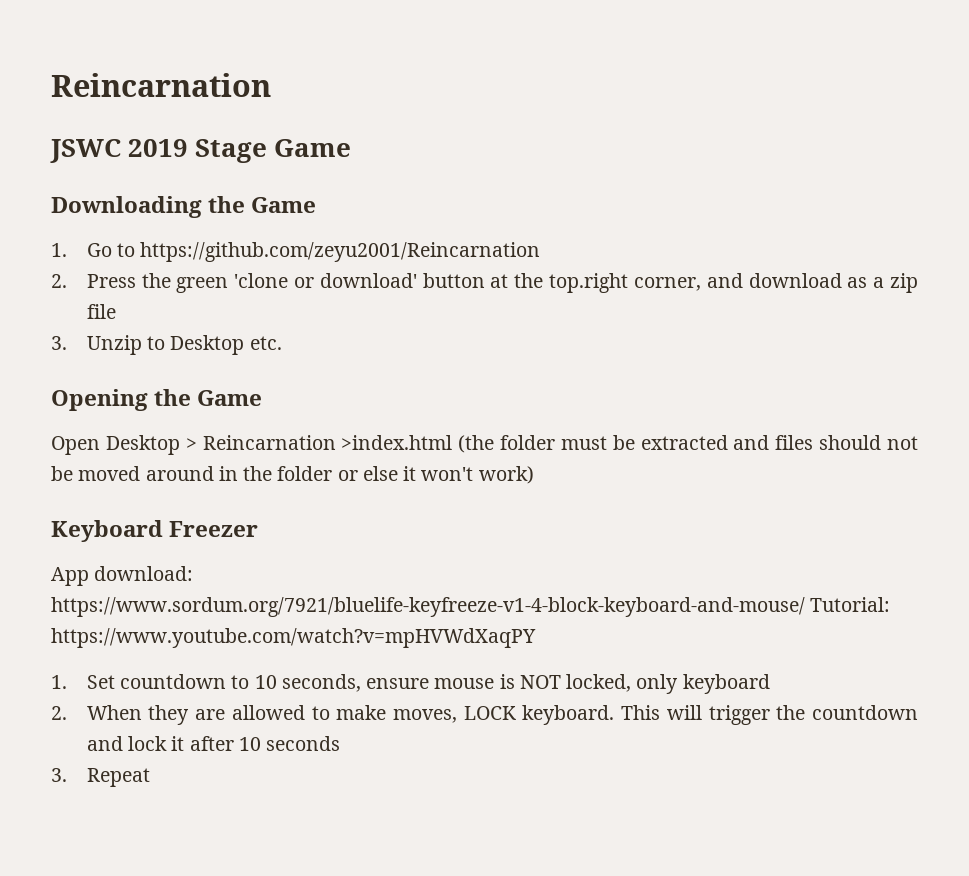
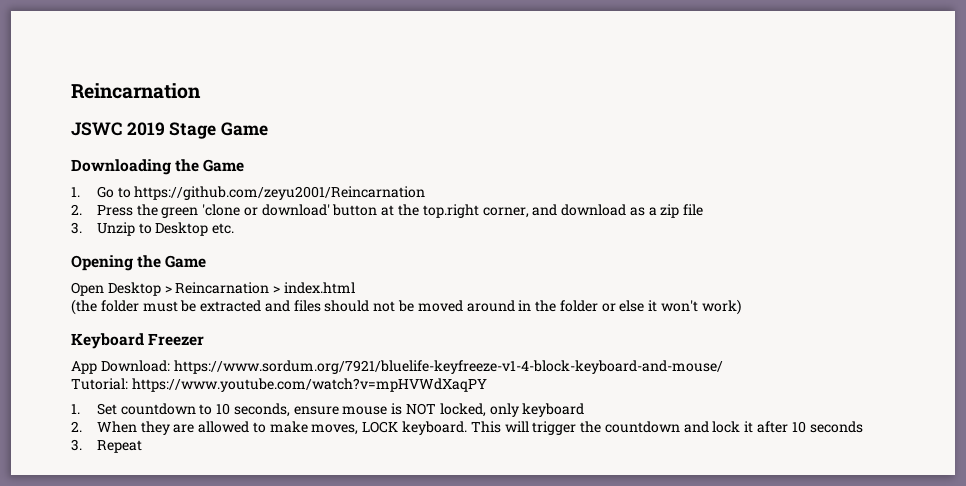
- Open Desktop > Reincarnation >index.html (the folder must be extracted and files should not be moved around in the folder or else it won't work)
+ Open Desktop > Reincarnation > index.html
+ (the folder must be extracted and files should not be moved around in the folder or else it won't work)
- App download: https://www.sordum.org/7921/bluelife-keyfreeze-v1-4-block-keyboard-and-mouse/ Tutorial: https://www.youtube.com/watch?v=mpHVWdXaqPY
+ App Download: https://www.sordum.org/7921/bluelife-keyfreeze-v1-4-block-keyboard-and-mouse/
+ Tutorial: https://www.youtube.com/watch?v=mpHVWdXaqPY

